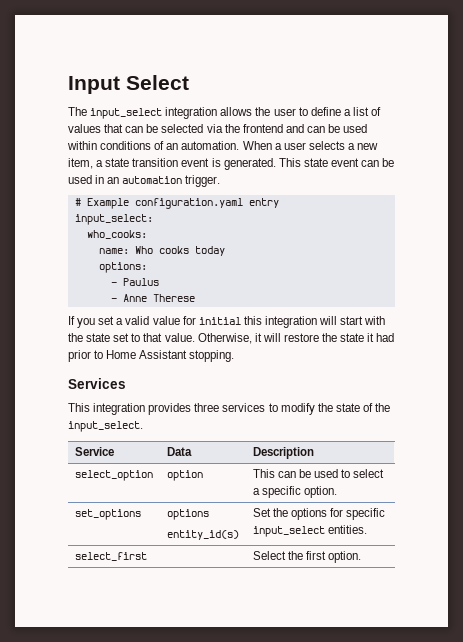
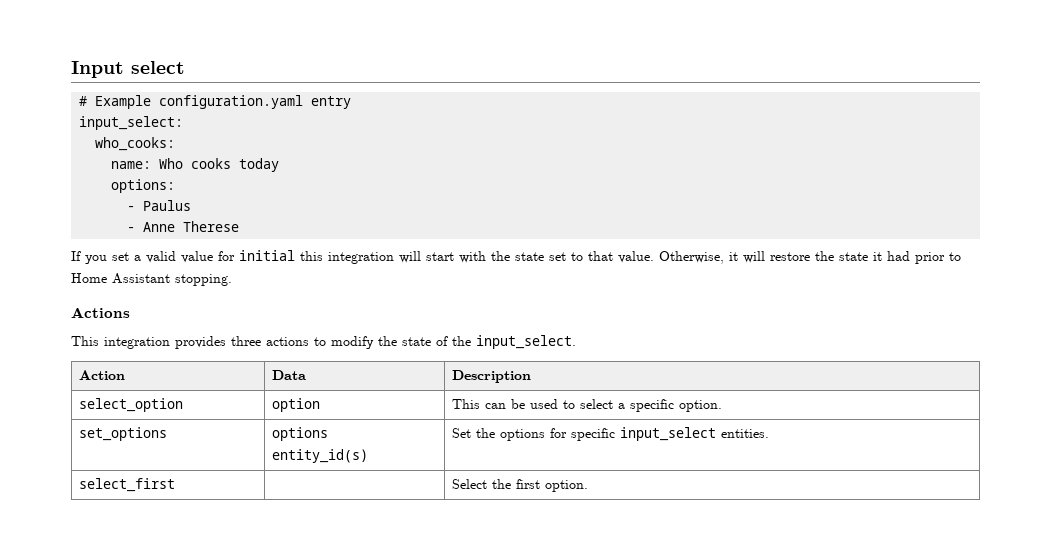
- Input Select
- The input_select integration allows the user to define a list of values that can be selected via the frontend and can be used within conditions of an automation. When a user selects a new item, a state transition event is generated. This state event can be used in an automation trigger.
+ Input select
- Services
+ Actions
- This integration provides three services to modify the state of the input_select.
+ This integration provides three actions to modify the state of the input_select.
- Service | Data | Description
+ Action | Data | Description

